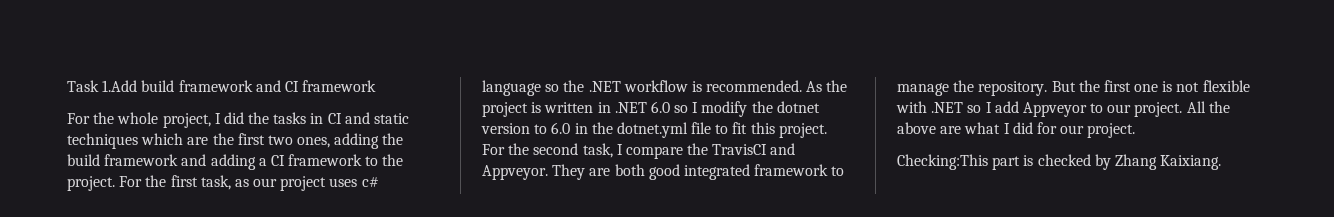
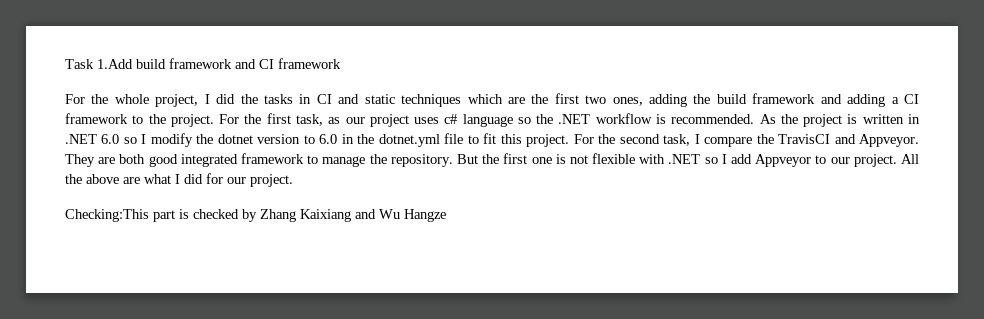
- Checking:This part is checked by Zhang Kaixiang.
+ Checking:This part is checked by Zhang Kaixiang and Wu Hangze

